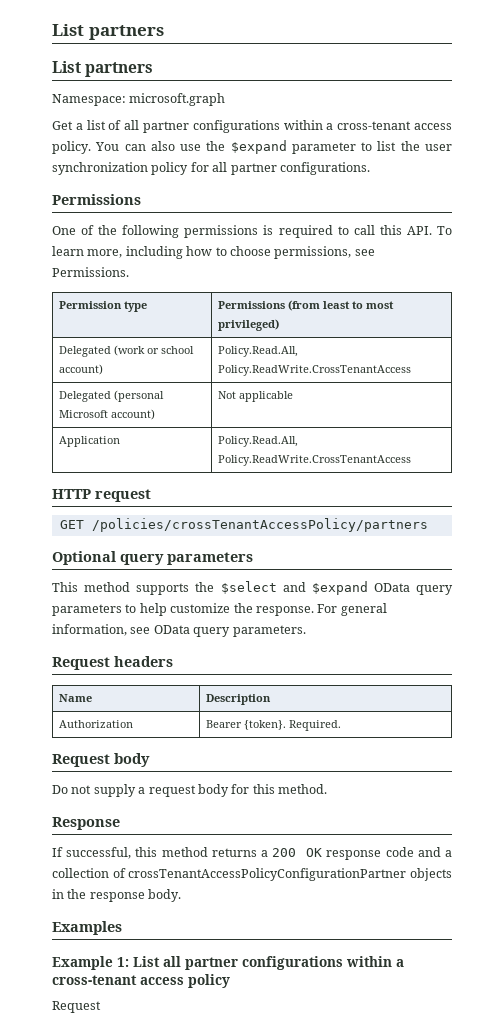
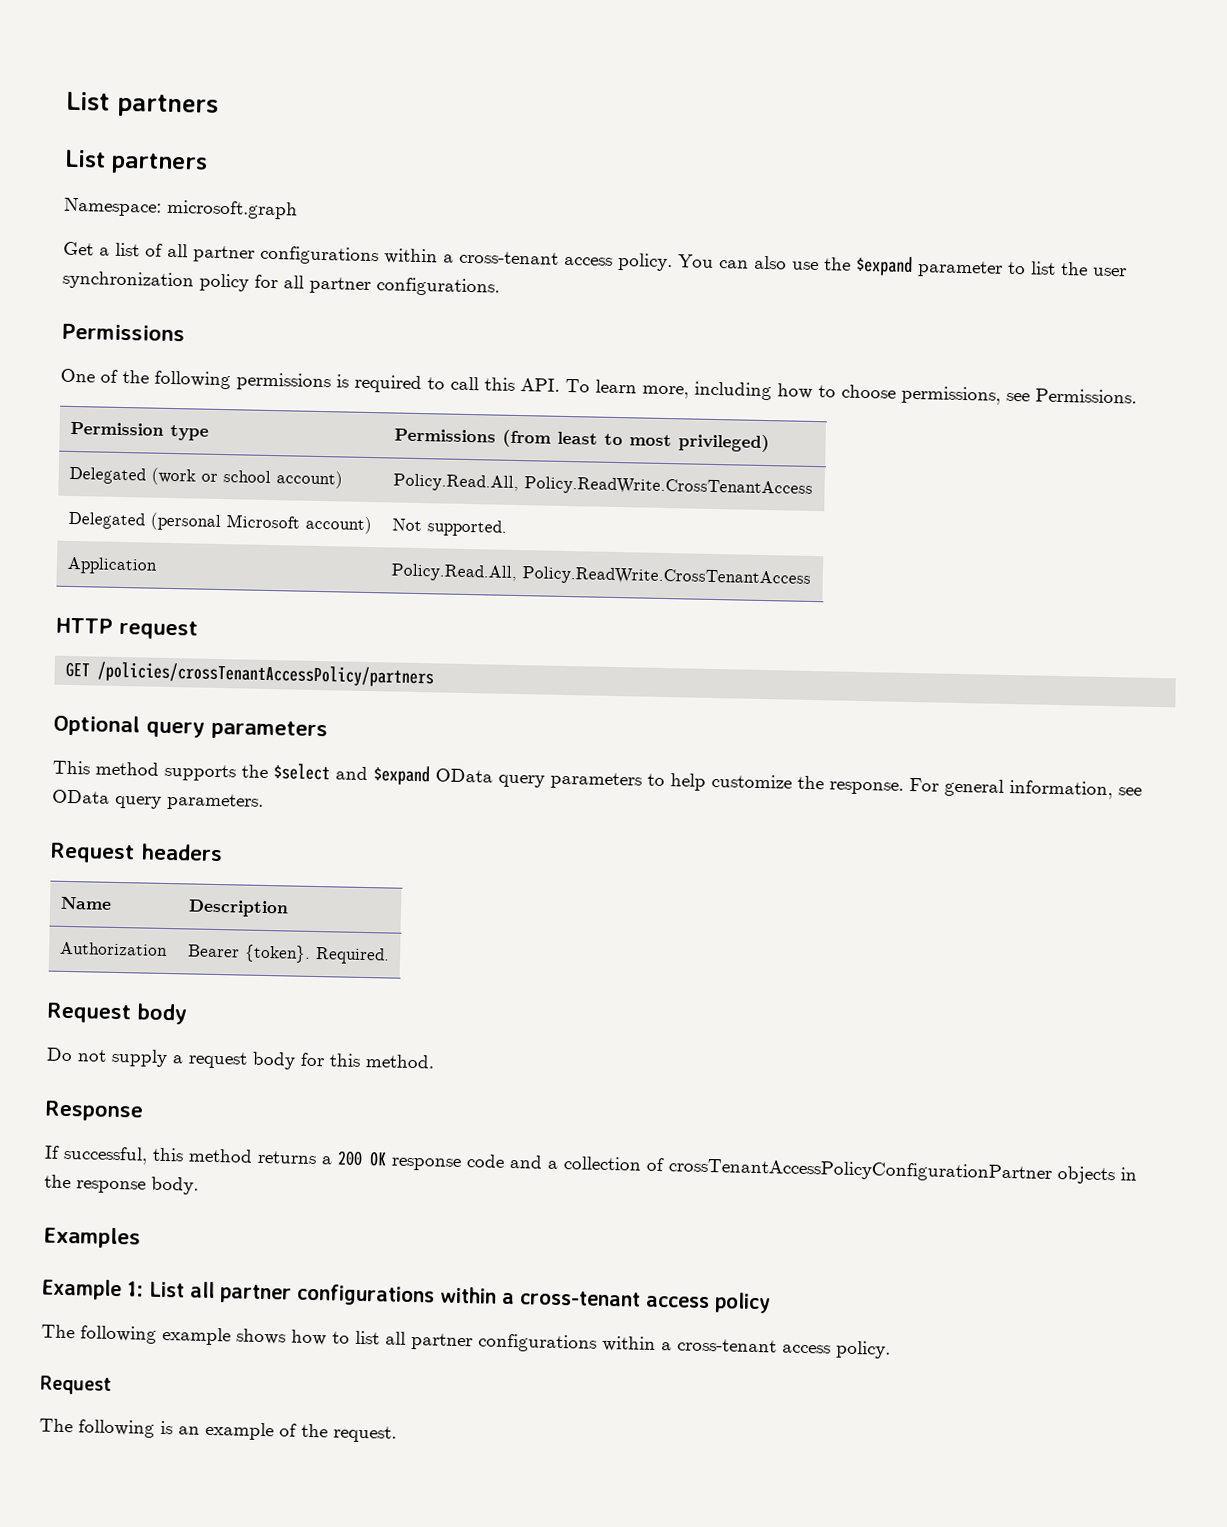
- Delegated (personal Microsoft account) | Not applicable
+ Delegated (personal Microsoft account) | Not supported.
  Example 1: List all partner configurations within a cross-tenant access policy
+ The following example shows how to list all partner configurations within a cross-tenant access policy.
  Request
+ The following is an example of the request.

